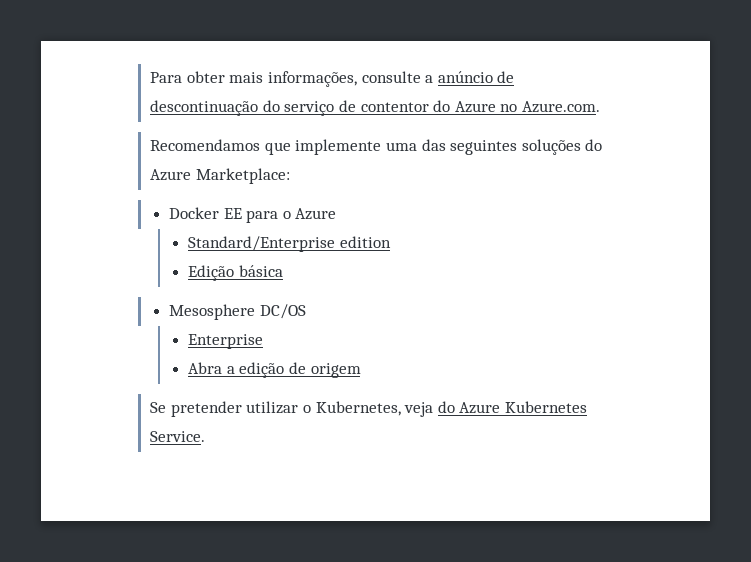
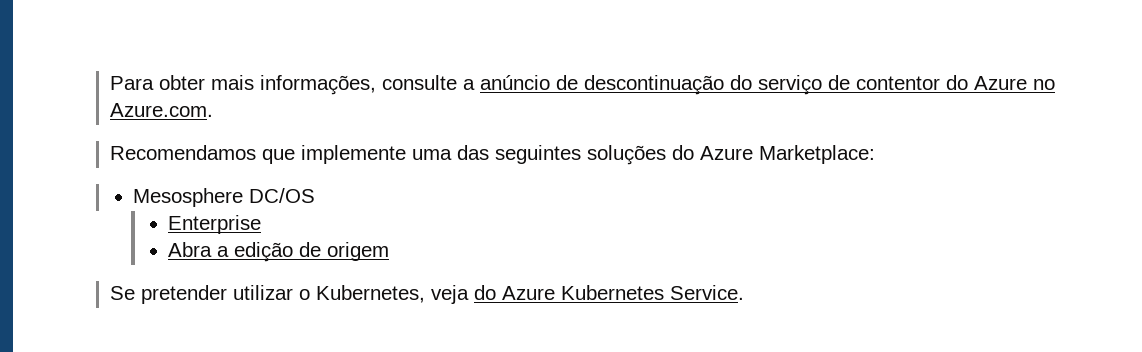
- Docker EE para o Azure
- Standard/Enterprise edition
- Edição básica

